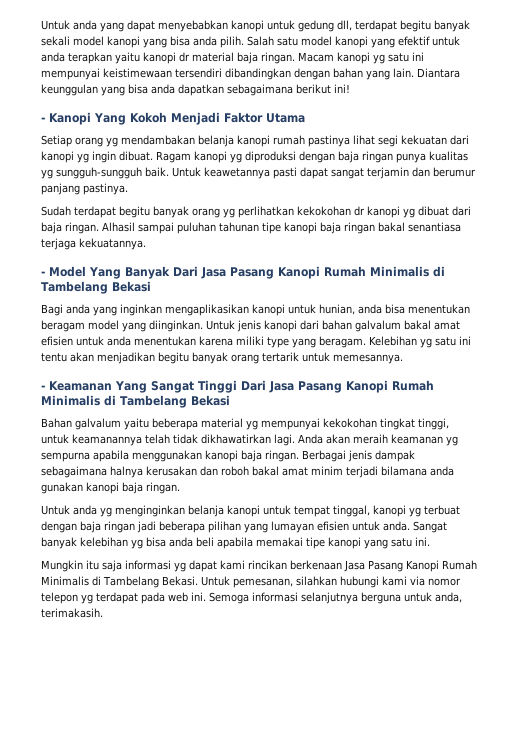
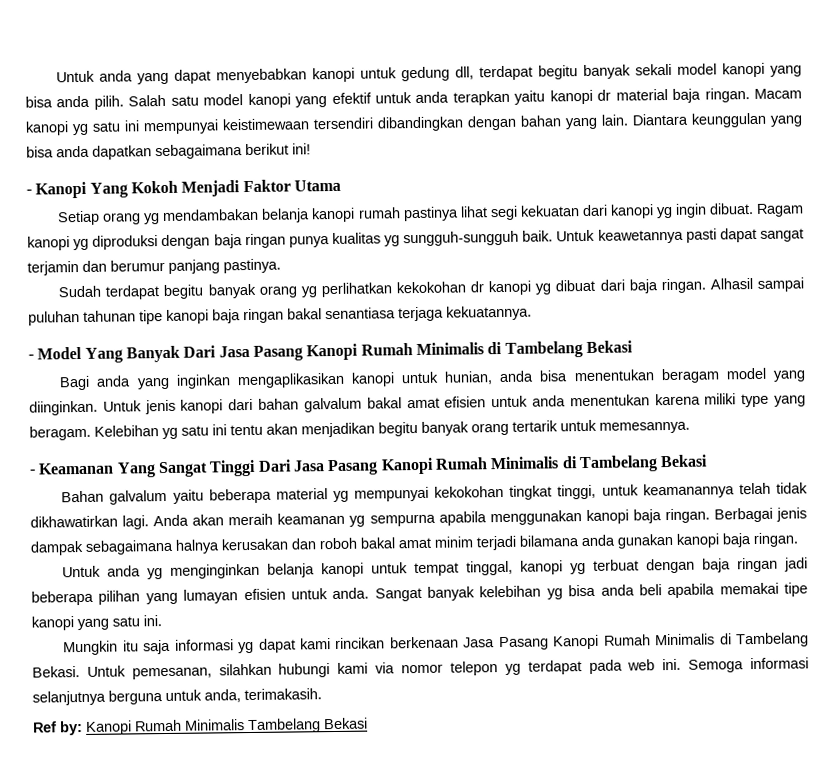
+ Ref by: Kanopi Rumah Minimalis Tambelang Bekasi

